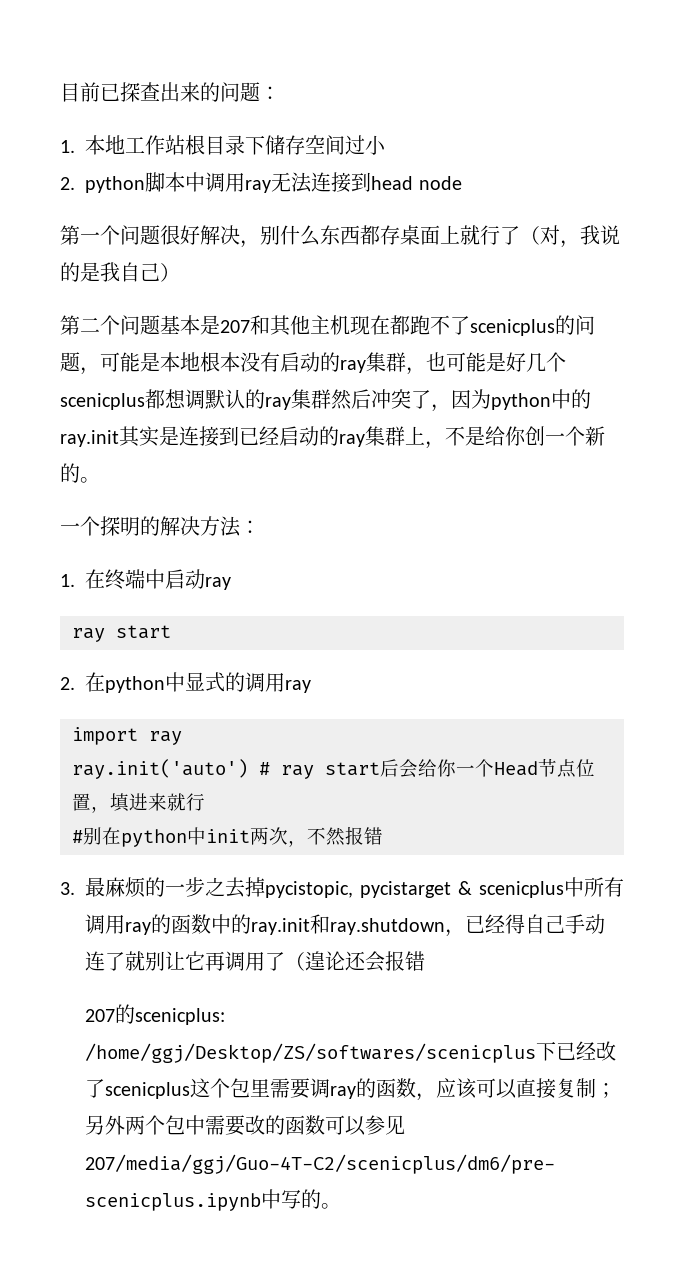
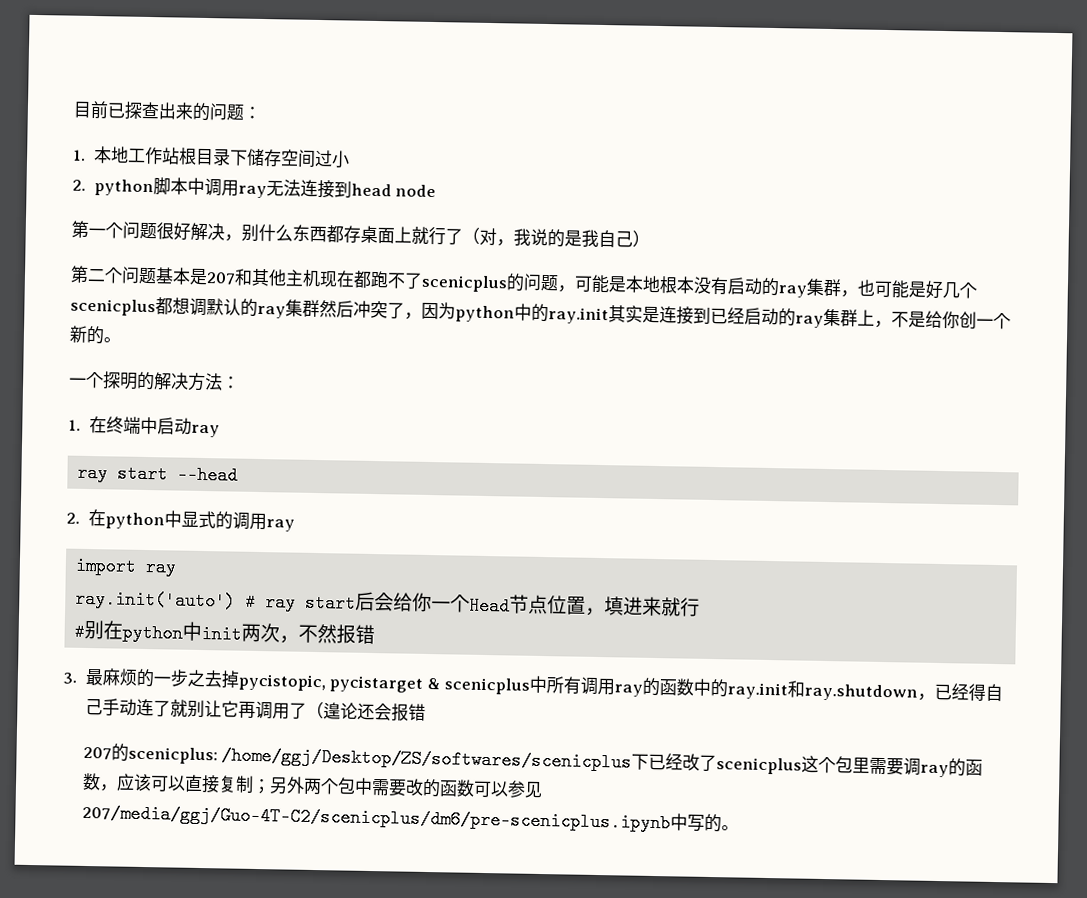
  1.在终端中启动ray
- ray start
+ ray start --head

